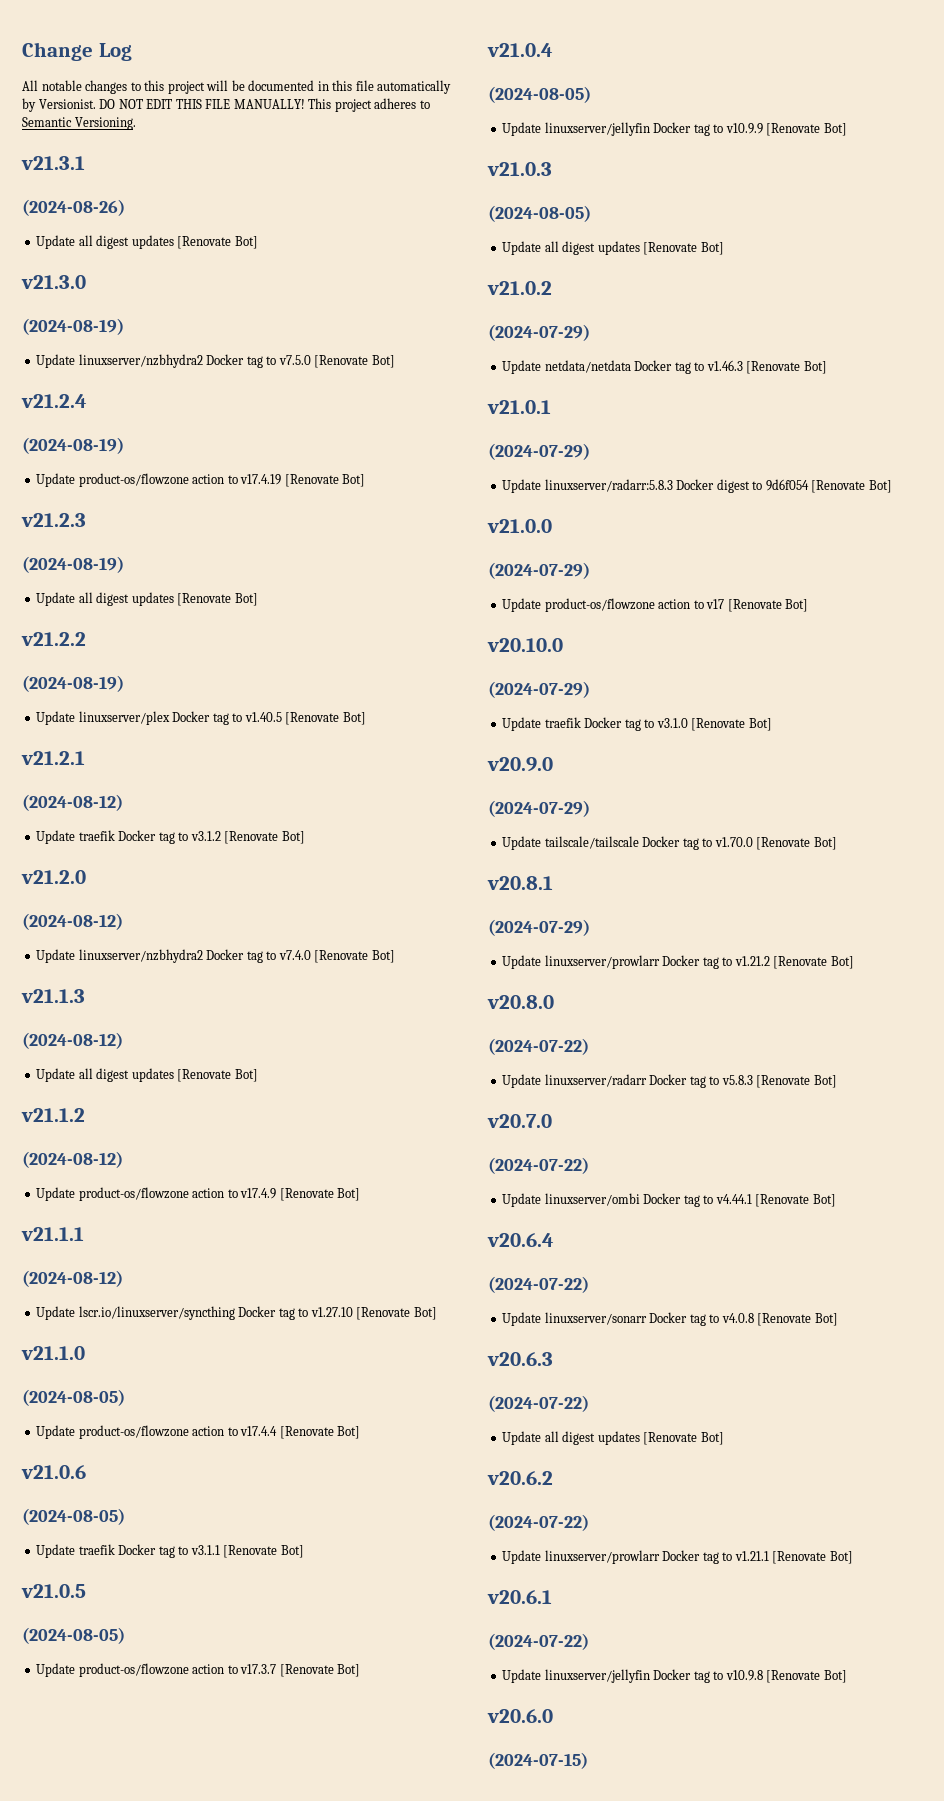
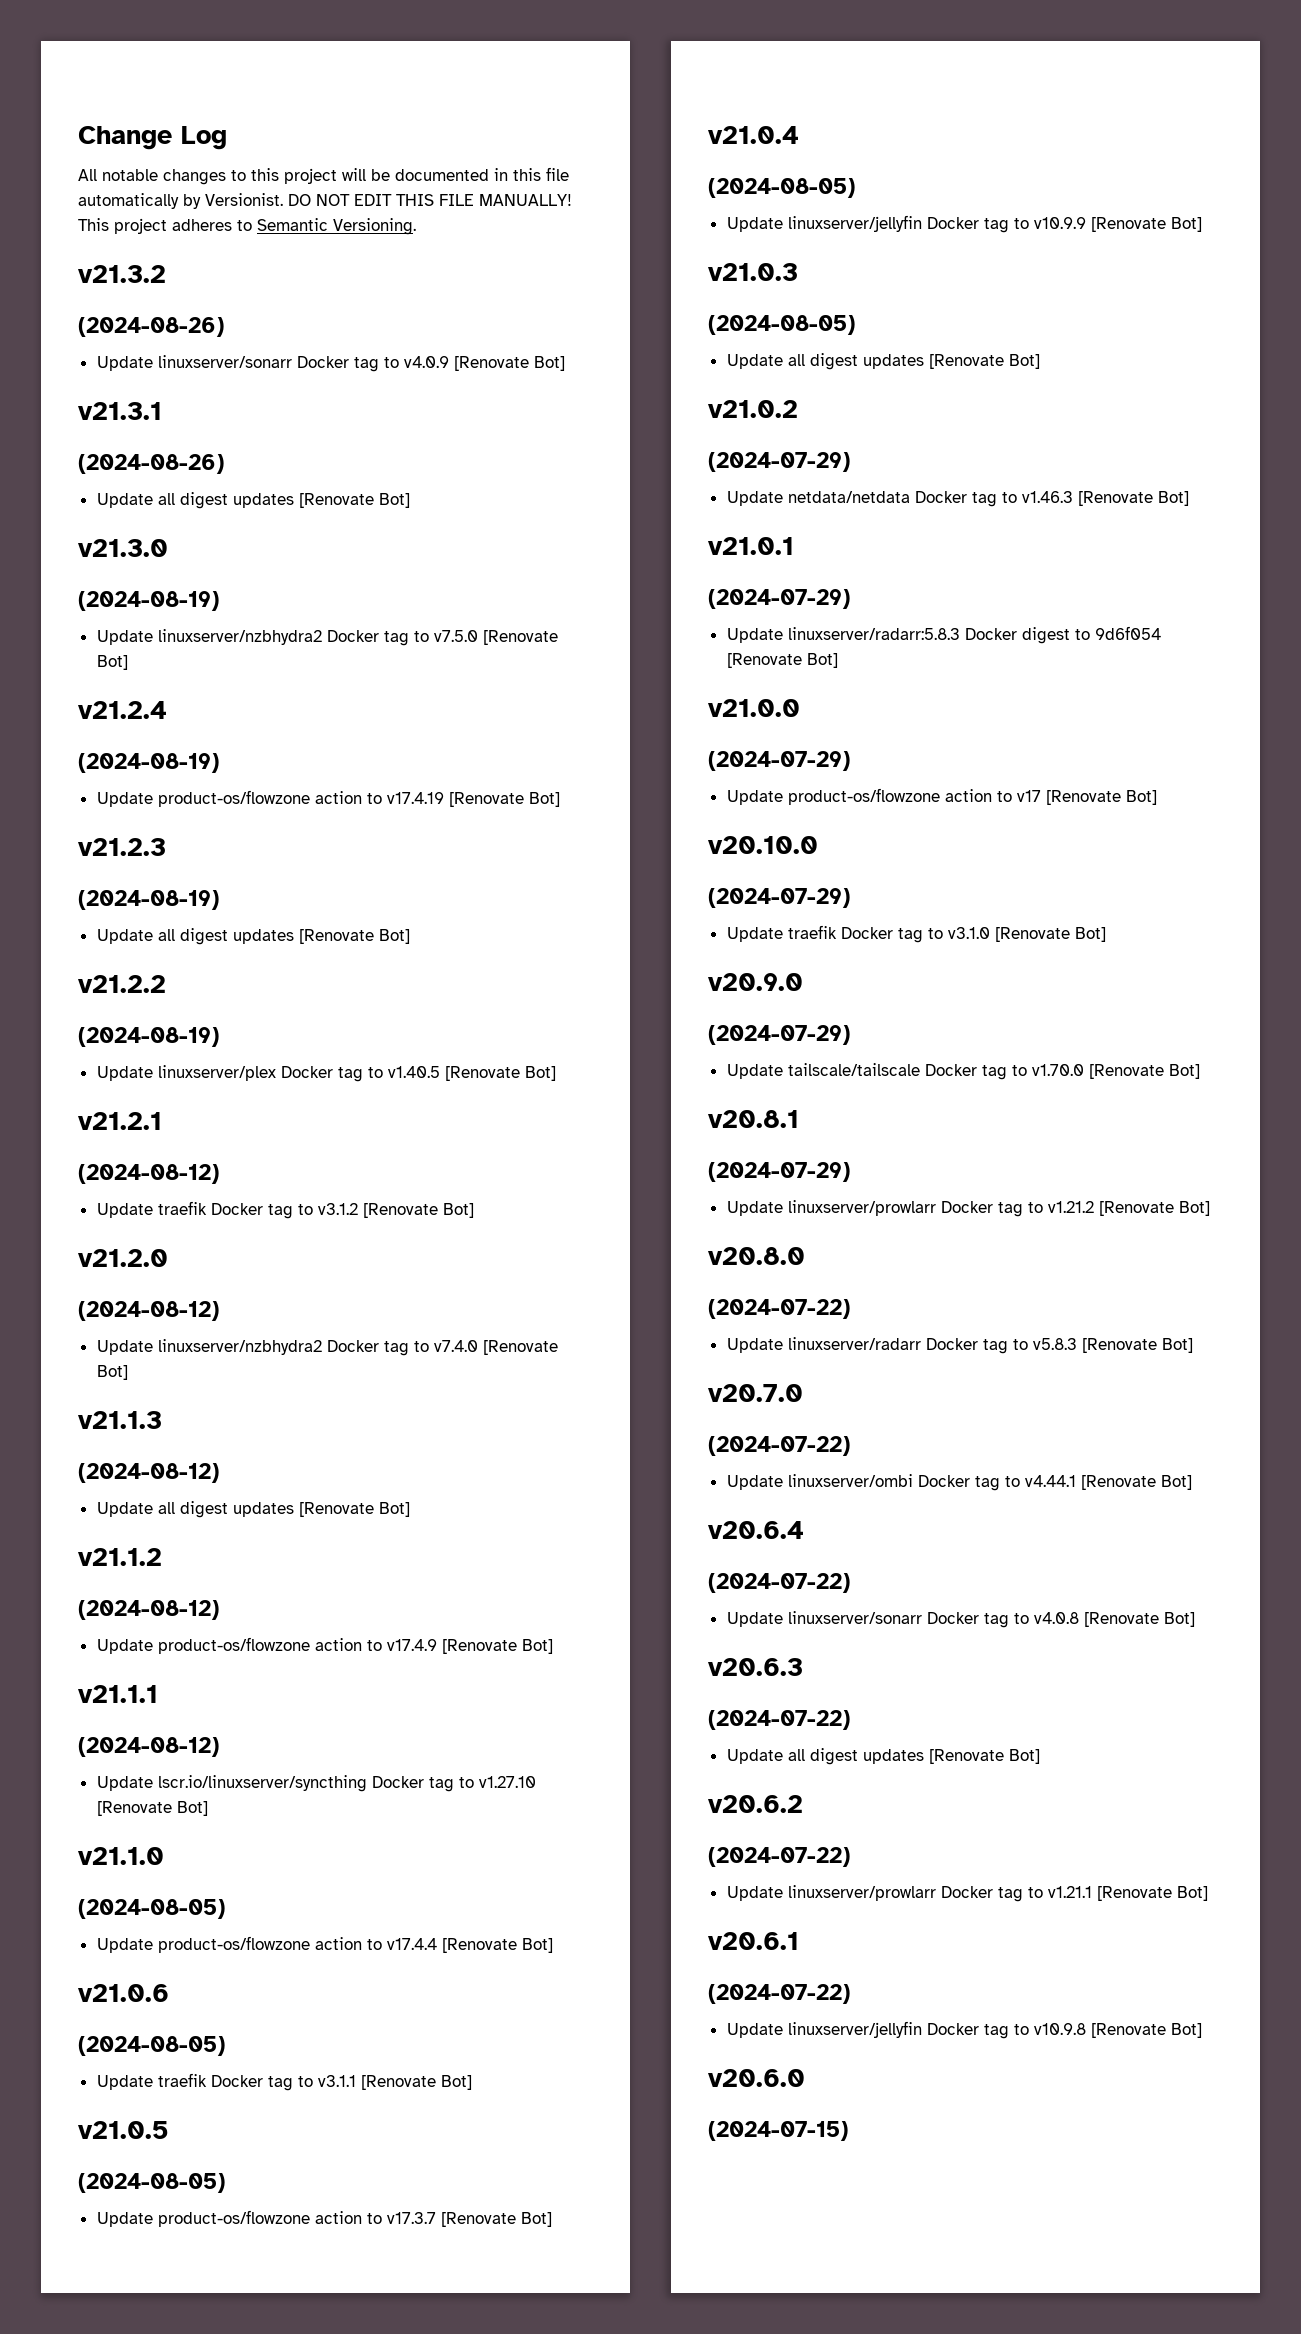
+ v21.3.2
+ (2024-08-26)
+ Update linuxserver/sonarr Docker tag to v4.0.9 [Renovate Bot]

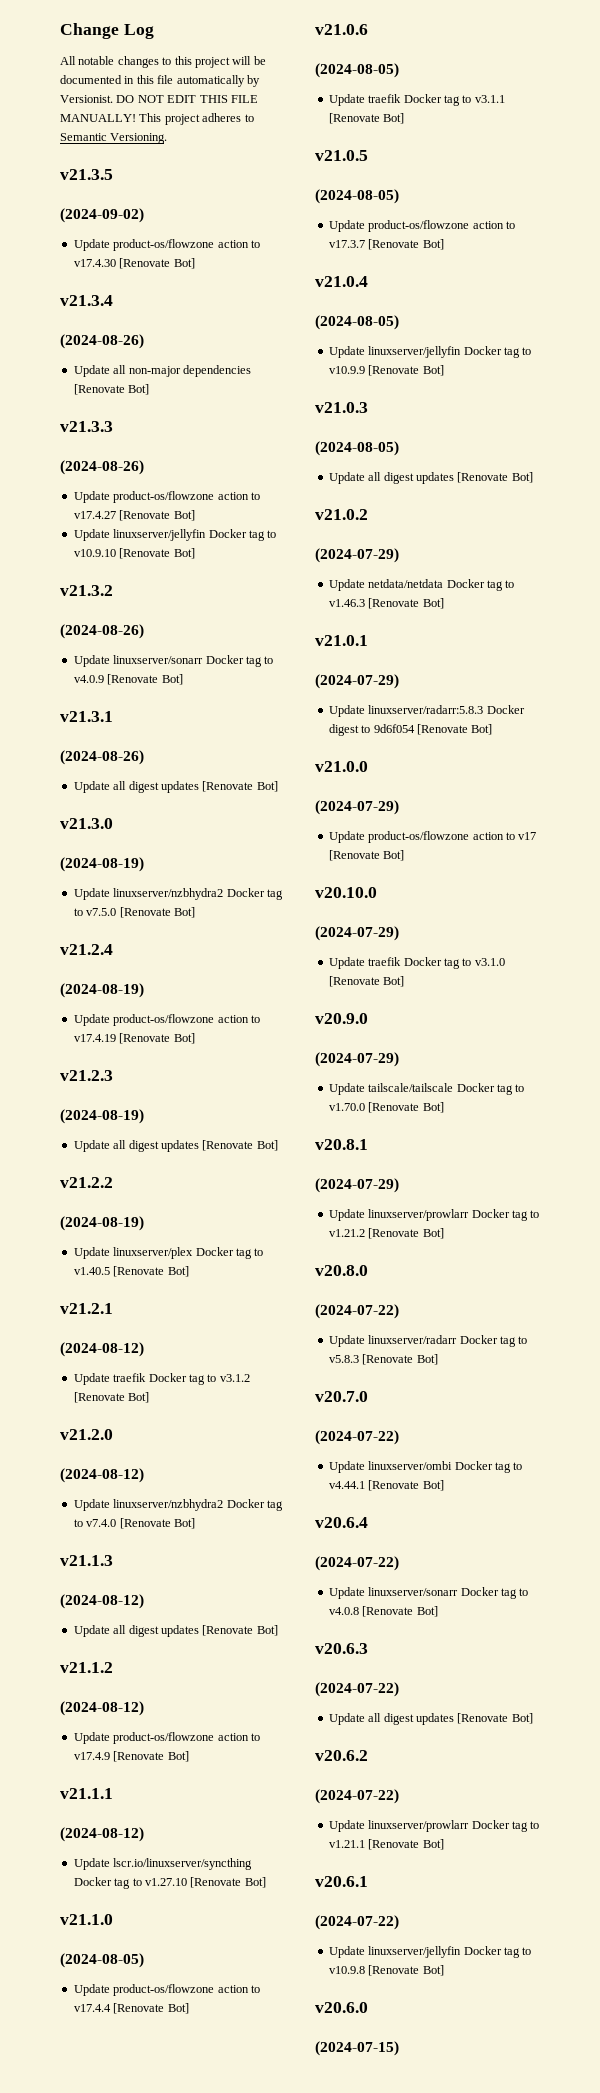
+ v21.3.5
+ (2024-09-02)
+ Update product-os/flowzone action to v17.4.30 [Renovate Bot]
+ v21.3.4
+ (2024-08-26)
+ Update all non-major dependencies [Renovate Bot]
+ v21.3.3
+ (2024-08-26)
+ Update product-os/flowzone action to v17.4.27 [Renovate Bot]
+ Update linuxserver/jellyfin Docker tag to v10.9.10 [Renovate Bot]

